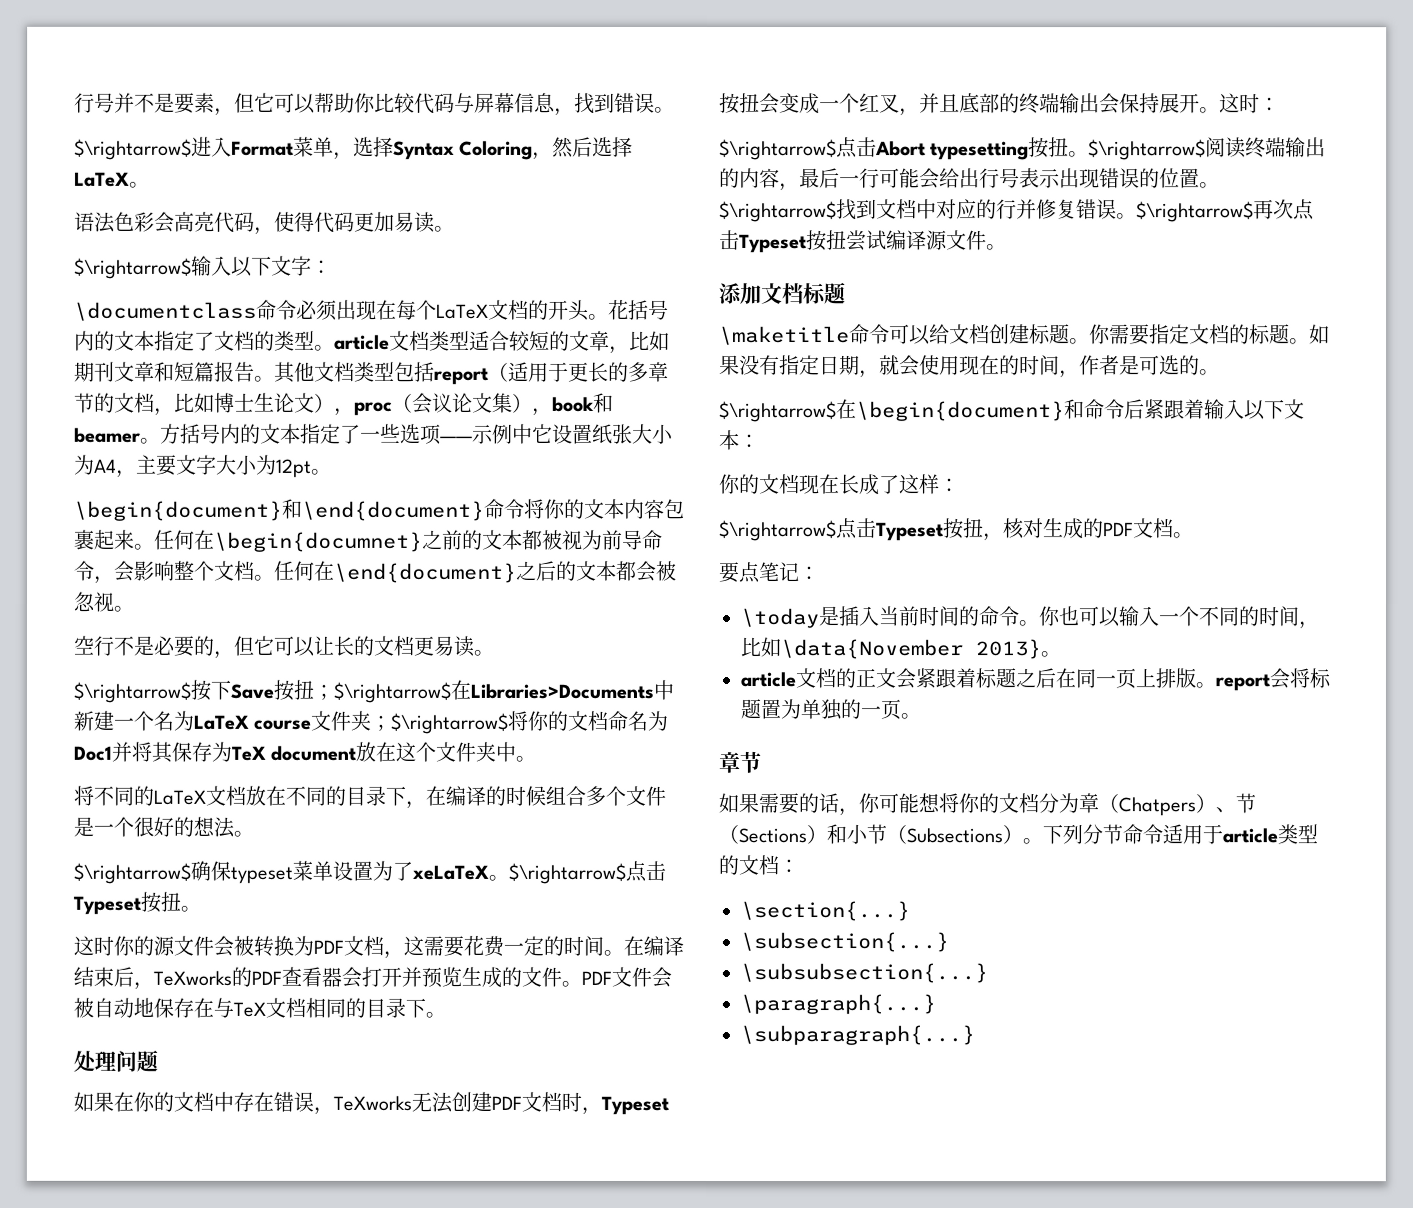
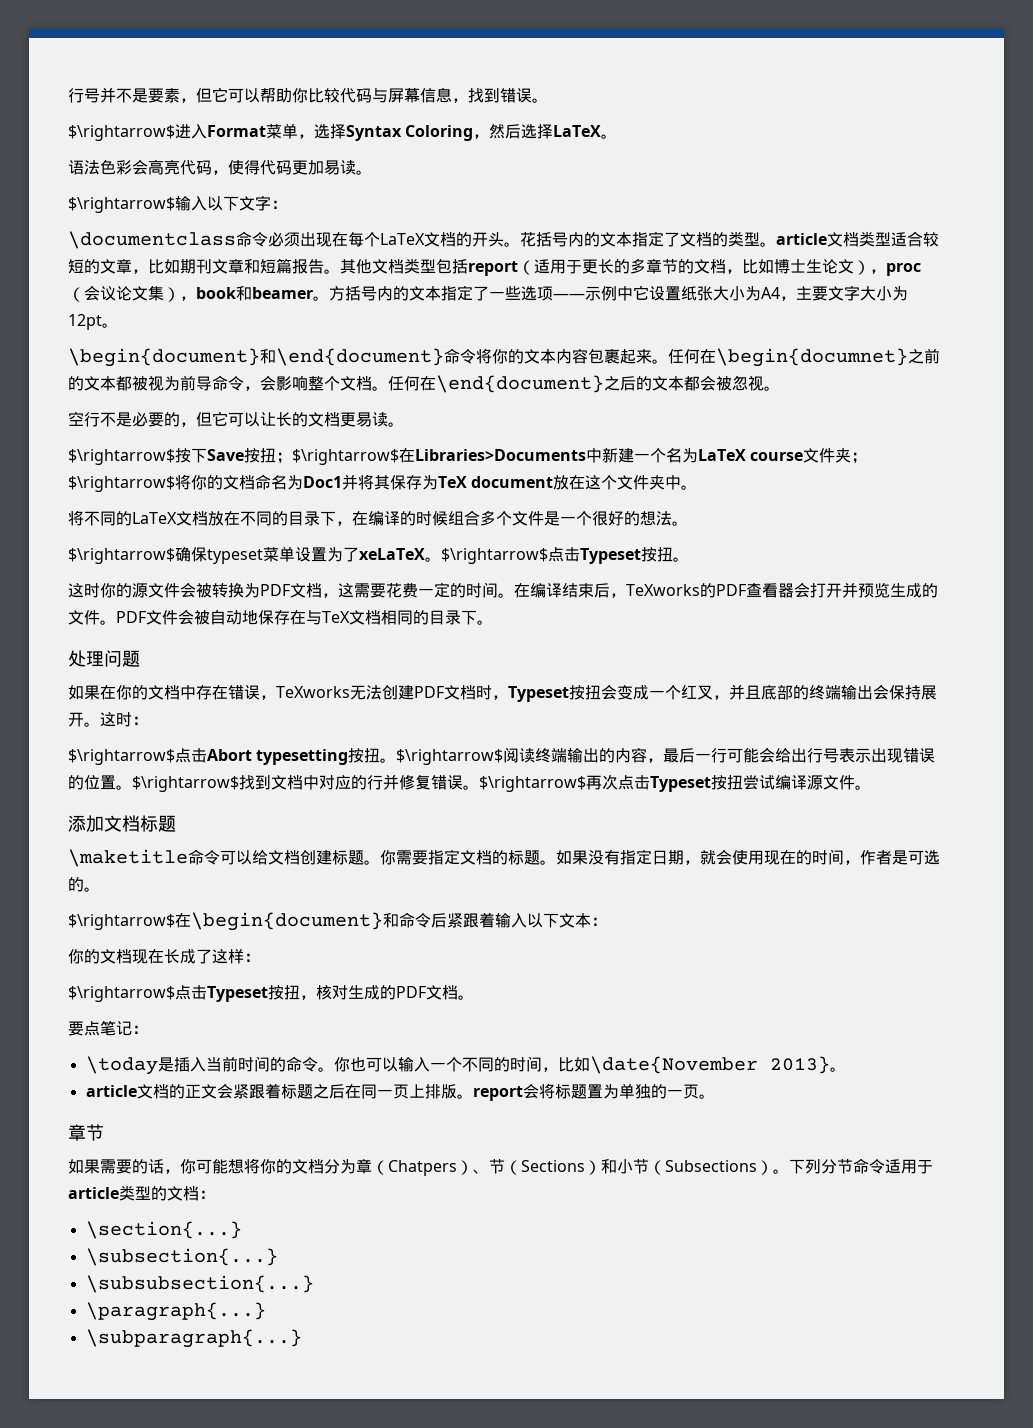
- 你也可以输入一个不同的时间，比如\data{November 2013}。
+ 你也可以输入一个不同的时间，比如\date{November 2013}。

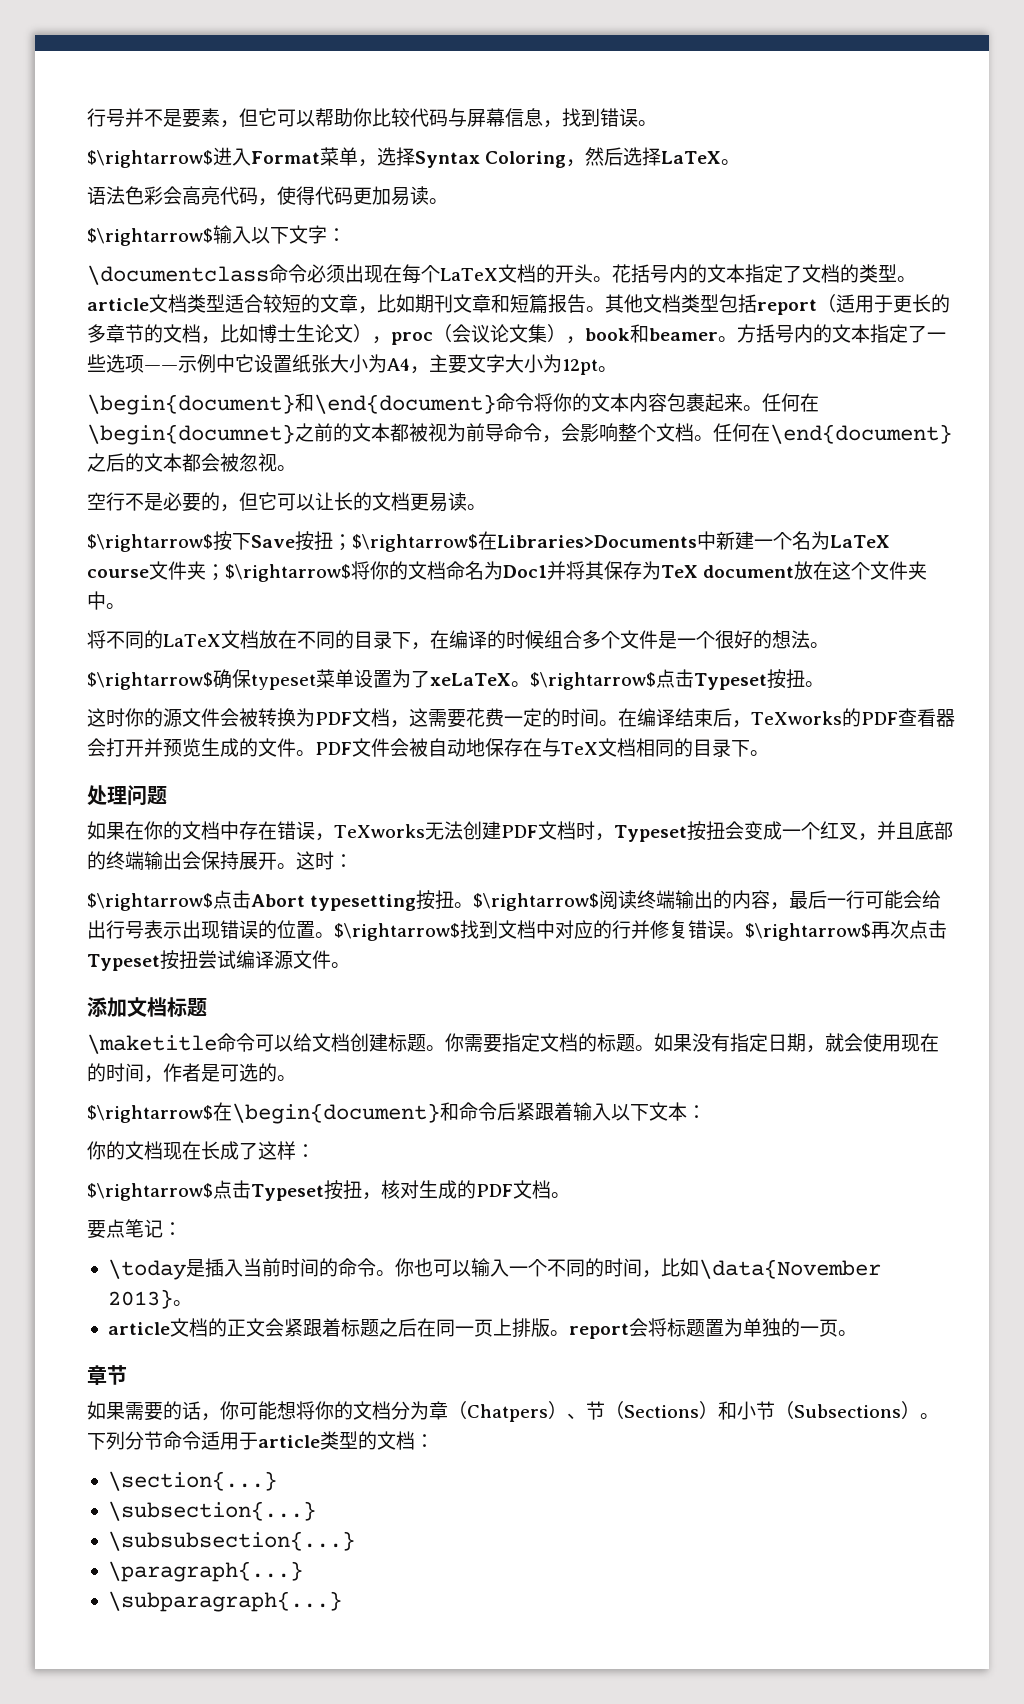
- 你也可以输入一个不同的时间，比如\date{November 2013}。
+ 你也可以输入一个不同的时间，比如\data{November 2013}。

